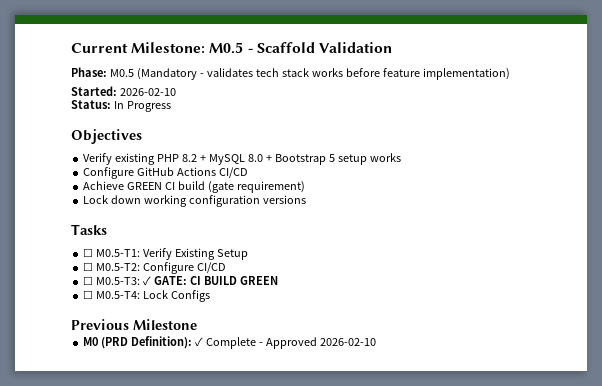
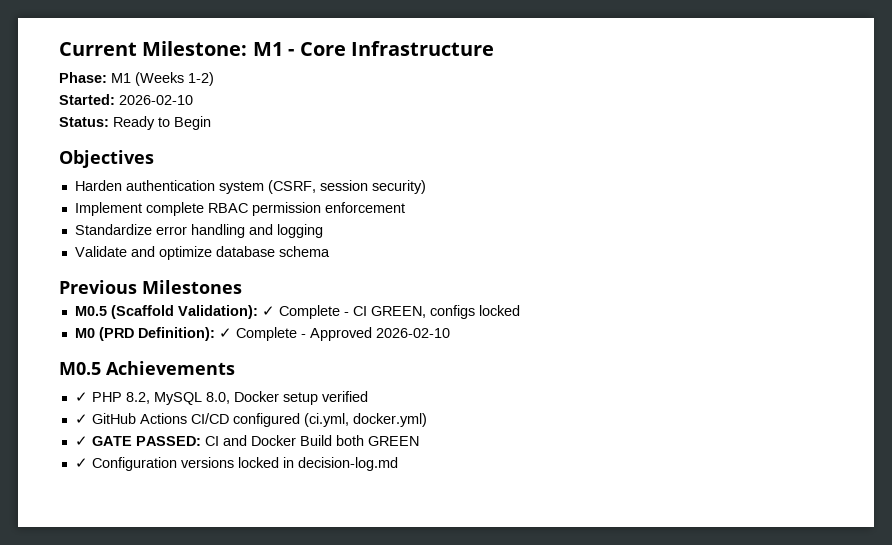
- Current Milestone: M0.5 - Scaffold Validation
- Phase: M0.5 (Mandatory - validates tech stack works before feature implementation)
+ Current Milestone: M1 - Core Infrastructure
+ Phase: M1 (Weeks 1-2)
  Started: 2026-02-10
- Status: In Progress
+ Status: Ready to Begin
  Objectives
- Verify existing PHP 8.2 + MySQL 8.0 + Bootstrap 5 setup works
- Configure GitHub Actions CI/CD
- Achieve GREEN CI build (gate requirement)
- Lock down working configuration versions
- Tasks
- ☐ M0.5-T1: Verify Existing Setup
- ☐ M0.5-T2: Configure CI/CD
- ☐ M0.5-T3: ✓ GATE: CI BUILD GREEN
- ☐ M0.5-T4: Lock Configs
- Previous Milestone
+ Harden authentication system (CSRF, session security)
+ Implement complete RBAC permission enforcement
+ Standardize error handling and logging
+ Validate and optimize database schema
+ Previous Milestones
+ M0.5 (Scaffold Validation): ✓ Complete - CI GREEN, configs locked
+ M0.5 Achievements
+ ✓ PHP 8.2, MySQL 8.0, Docker setup verified
+ ✓ GitHub Actions CI/CD configured (ci.yml, docker.yml)
+ ✓ GATE PASSED: CI and Docker Build both GREEN
+ ✓ Configuration versions locked in decision-log.md

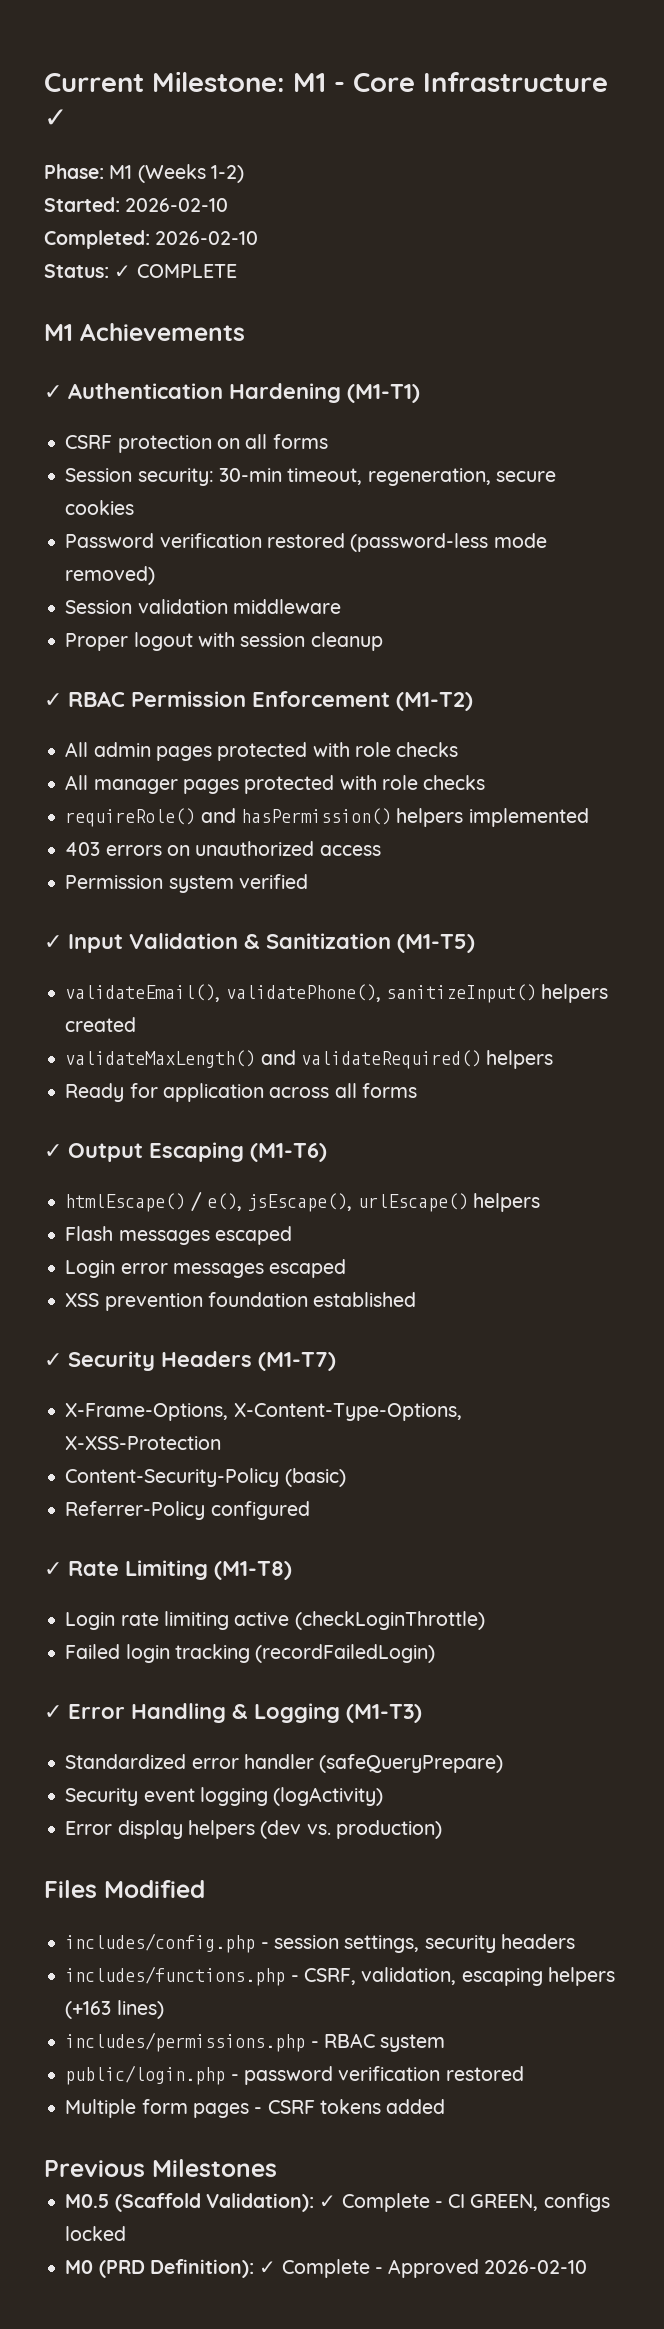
- Current Milestone: M1 - Core Infrastructure
+ Current Milestone: M1 - Core Infrastructure ✓
+ Completed: 2026-02-10
- Status: Ready to Begin
- Objectives
- Harden authentication system (CSRF, session security)
- Implement complete RBAC permission enforcement
- Standardize error handling and logging
- Validate and optimize database schema
+ Status: ✓ COMPLETE
+ M1 Achievements
+ ✓ Authentication Hardening (M1-T1)
+ CSRF protection on all forms
+ Session security: 30-min timeout, regeneration, secure cookies
+ Password verification restored (password-less mode removed)
+ Session validation middleware
+ Proper logout with session cleanup
+ ✓ RBAC Permission Enforcement (M1-T2)
+ All admin pages protected with role checks
+ All manager pages protected with role checks
+ requireRole() and hasPermission() helpers implemented
+ 403 errors on unauthorized access
+ Permission system verified
+ ✓ Input Validation & Sanitization (M1-T5)
+ validateEmail(), validatePhone(), sanitizeInput() helpers created
+ validateMaxLength() and validateRequired() helpers
+ Ready for application across all forms
+ ✓ Output Escaping (M1-T6)
+ htmlEscape() / e(), jsEscape(), urlEscape() helpers
+ Flash messages escaped
+ Login error messages escaped
+ XSS prevention foundation established
+ ✓ Security Headers (M1-T7)
+ X-Frame-Options, X-Content-Type-Options, X-XSS-Protection
+ Content-Security-Policy (basic)
+ Referrer-Policy configured
+ ✓ Rate Limiting (M1-T8)
+ Login rate limiting active (checkLoginThrottle)
+ Failed login tracking (recordFailedLogin)
+ ✓ Error Handling & Logging (M1-T3)
+ Standardized error handler (safeQueryPrepare)
+ Security event logging (logActivity)
+ Error display helpers (dev vs. production)
+ Files Modified
+ includes/config.php - session settings, security headers
+ includes/functions.php - CSRF, validation, escaping helpers (+163 lines)
+ includes/permissions.php - RBAC system
+ public/login.php - password verification restored
+ Multiple form pages - CSRF tokens added
- M0.5 Achievements
- ✓ PHP 8.2, MySQL 8.0, Docker setup verified
- ✓ GitHub Actions CI/CD configured (ci.yml, docker.yml)
- ✓ GATE PASSED: CI and Docker Build both GREEN
- ✓ Configuration versions locked in decision-log.md

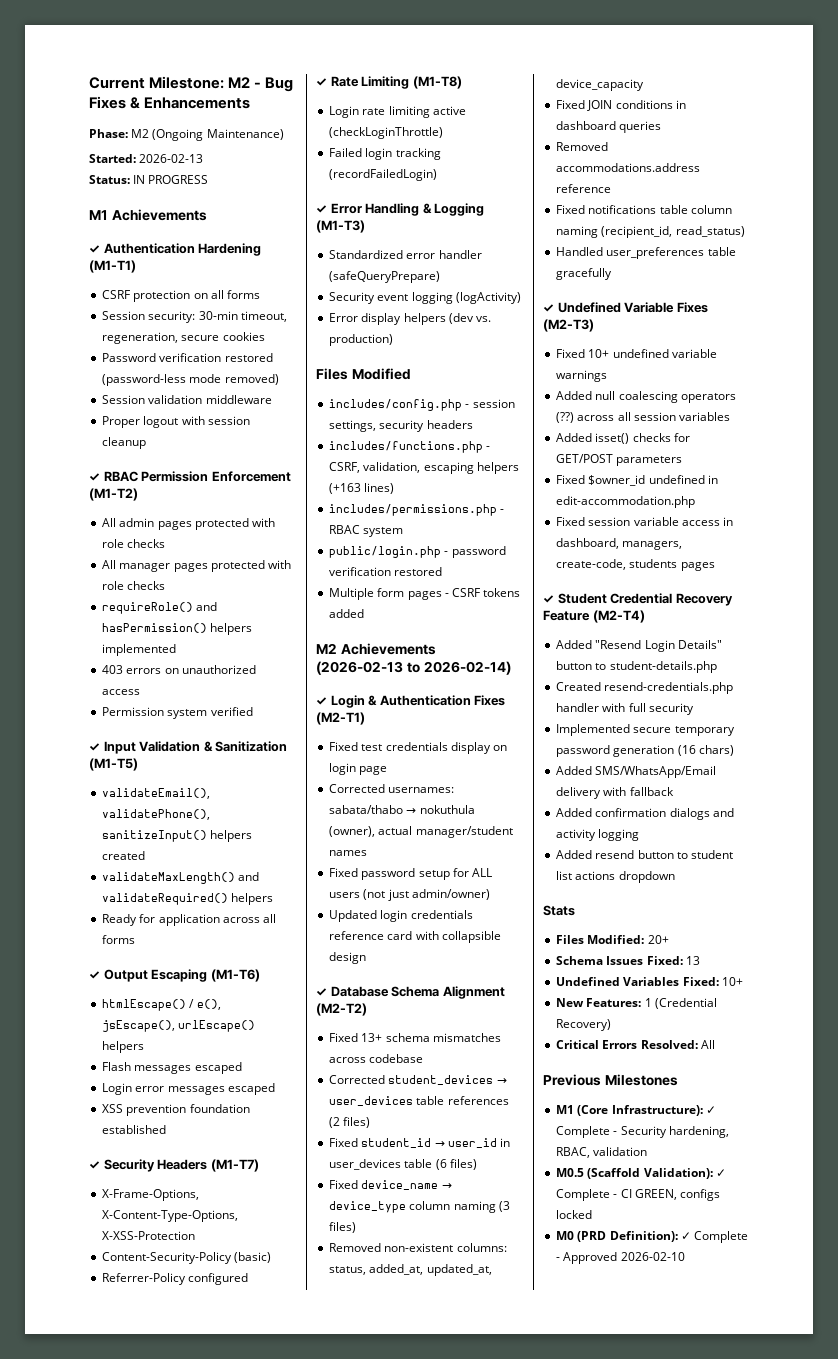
- Current Milestone: M1 - Core Infrastructure ✓
- Phase: M1 (Weeks 1-2)
- Started: 2026-02-10
- Completed: 2026-02-10
+ Current Milestone: M2 - Bug Fixes & Enhancements
+ Phase: M2 (Ongoing Maintenance)
+ Started: 2026-02-13
- Status: ✓ COMPLETE
+ Status: IN PROGRESS
+ M2 Achievements (2026-02-13 to 2026-02-14)
+ ✓ Login & Authentication Fixes (M2-T1)
+ Fixed test credentials display on login page
+ Corrected usernames: sabata/thabo → nokuthula (owner), actual manager/student names
+ Fixed password setup for ALL users (not just admin/owner)
+ Updated login credentials reference card with collapsible design
+ ✓ Database Schema Alignment (M2-T2)
+ Fixed 13+ schema mismatches across codebase
+ Corrected student_devices → user_devices table references (2 files)
+ Fixed student_id → user_id in user_devices table (6 files)
+ Fixed device_name → device_type column naming (3 files)
+ Removed non-existent columns: status, added_at, updated_at, device_capacity
+ Fixed JOIN conditions in dashboard queries
+ Removed accommodations.address reference
+ Fixed notifications table column naming (recipient_id, read_status)
+ Handled user_preferences table gracefully
+ ✓ Undefined Variable Fixes (M2-T3)
+ Fixed 10+ undefined variable warnings
+ Added null coalescing operators (??) across all session variables
+ Added isset() checks for GET/POST parameters
+ Fixed $owner_id undefined in edit-accommodation.php
+ Fixed session variable access in dashboard, managers, create-code, students pages
+ ✓ Student Credential Recovery Feature (M2-T4)
+ Added "Resend Login Details" button to student-details.php
+ Created resend-credentials.php handler with full security
+ Implemented secure temporary password generation (16 chars)
+ Added SMS/WhatsApp/Email delivery with fallback
+ Added confirmation dialogs and activity logging
+ Added resend button to student list actions dropdown
+ Stats
+ Files Modified: 20+
+ Schema Issues Fixed: 13
+ Undefined Variables Fixed: 10+
+ New Features: 1 (Credential Recovery)
+ Critical Errors Resolved: All
  Previous Milestones
+ M1 (Core Infrastructure): ✓ Complete - Security hardening, RBAC, validation

